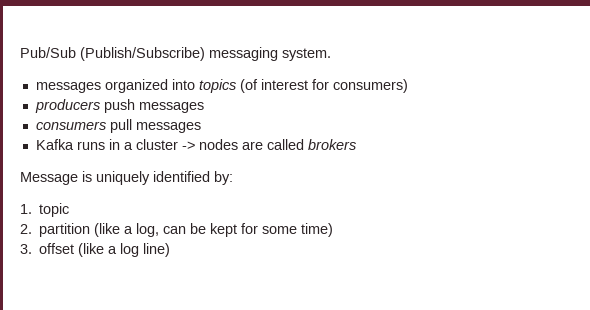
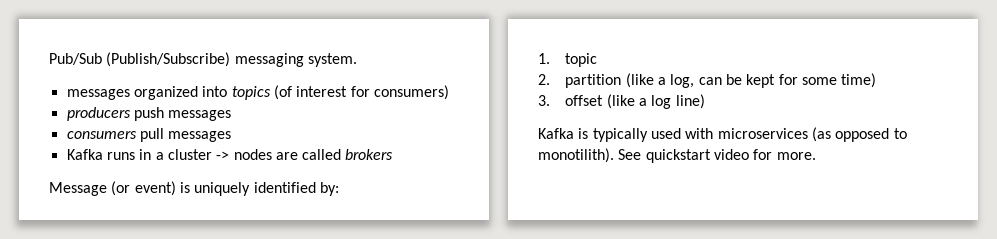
- Message is uniquely identified by:
+ Message (or event) is uniquely identified by:
+ Kafka is typically used with microservices (as opposed to monotilith). See quickstart video for more.

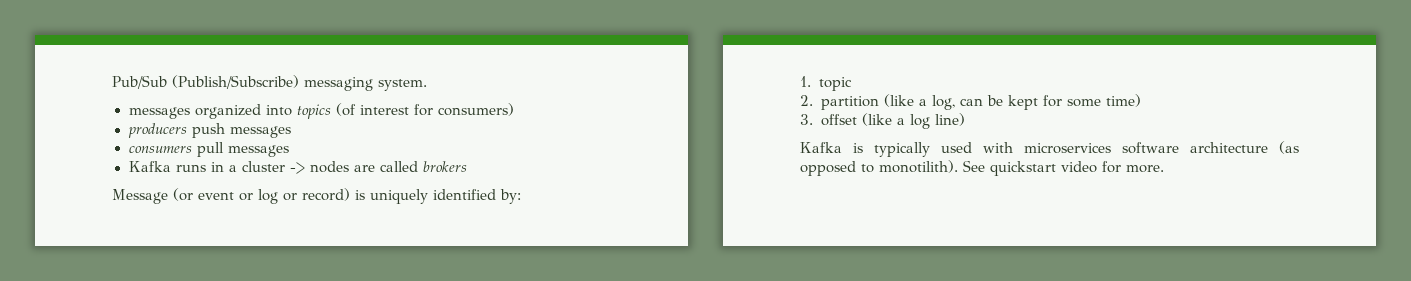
- Message (or event) is uniquely identified by:
+ Message (or event or log or record) is uniquely identified by:
- Kafka is typically used with microservices (as opposed to monotilith).
+ Kafka is typically used with microservices software architecture (as opposed to monotilith).

